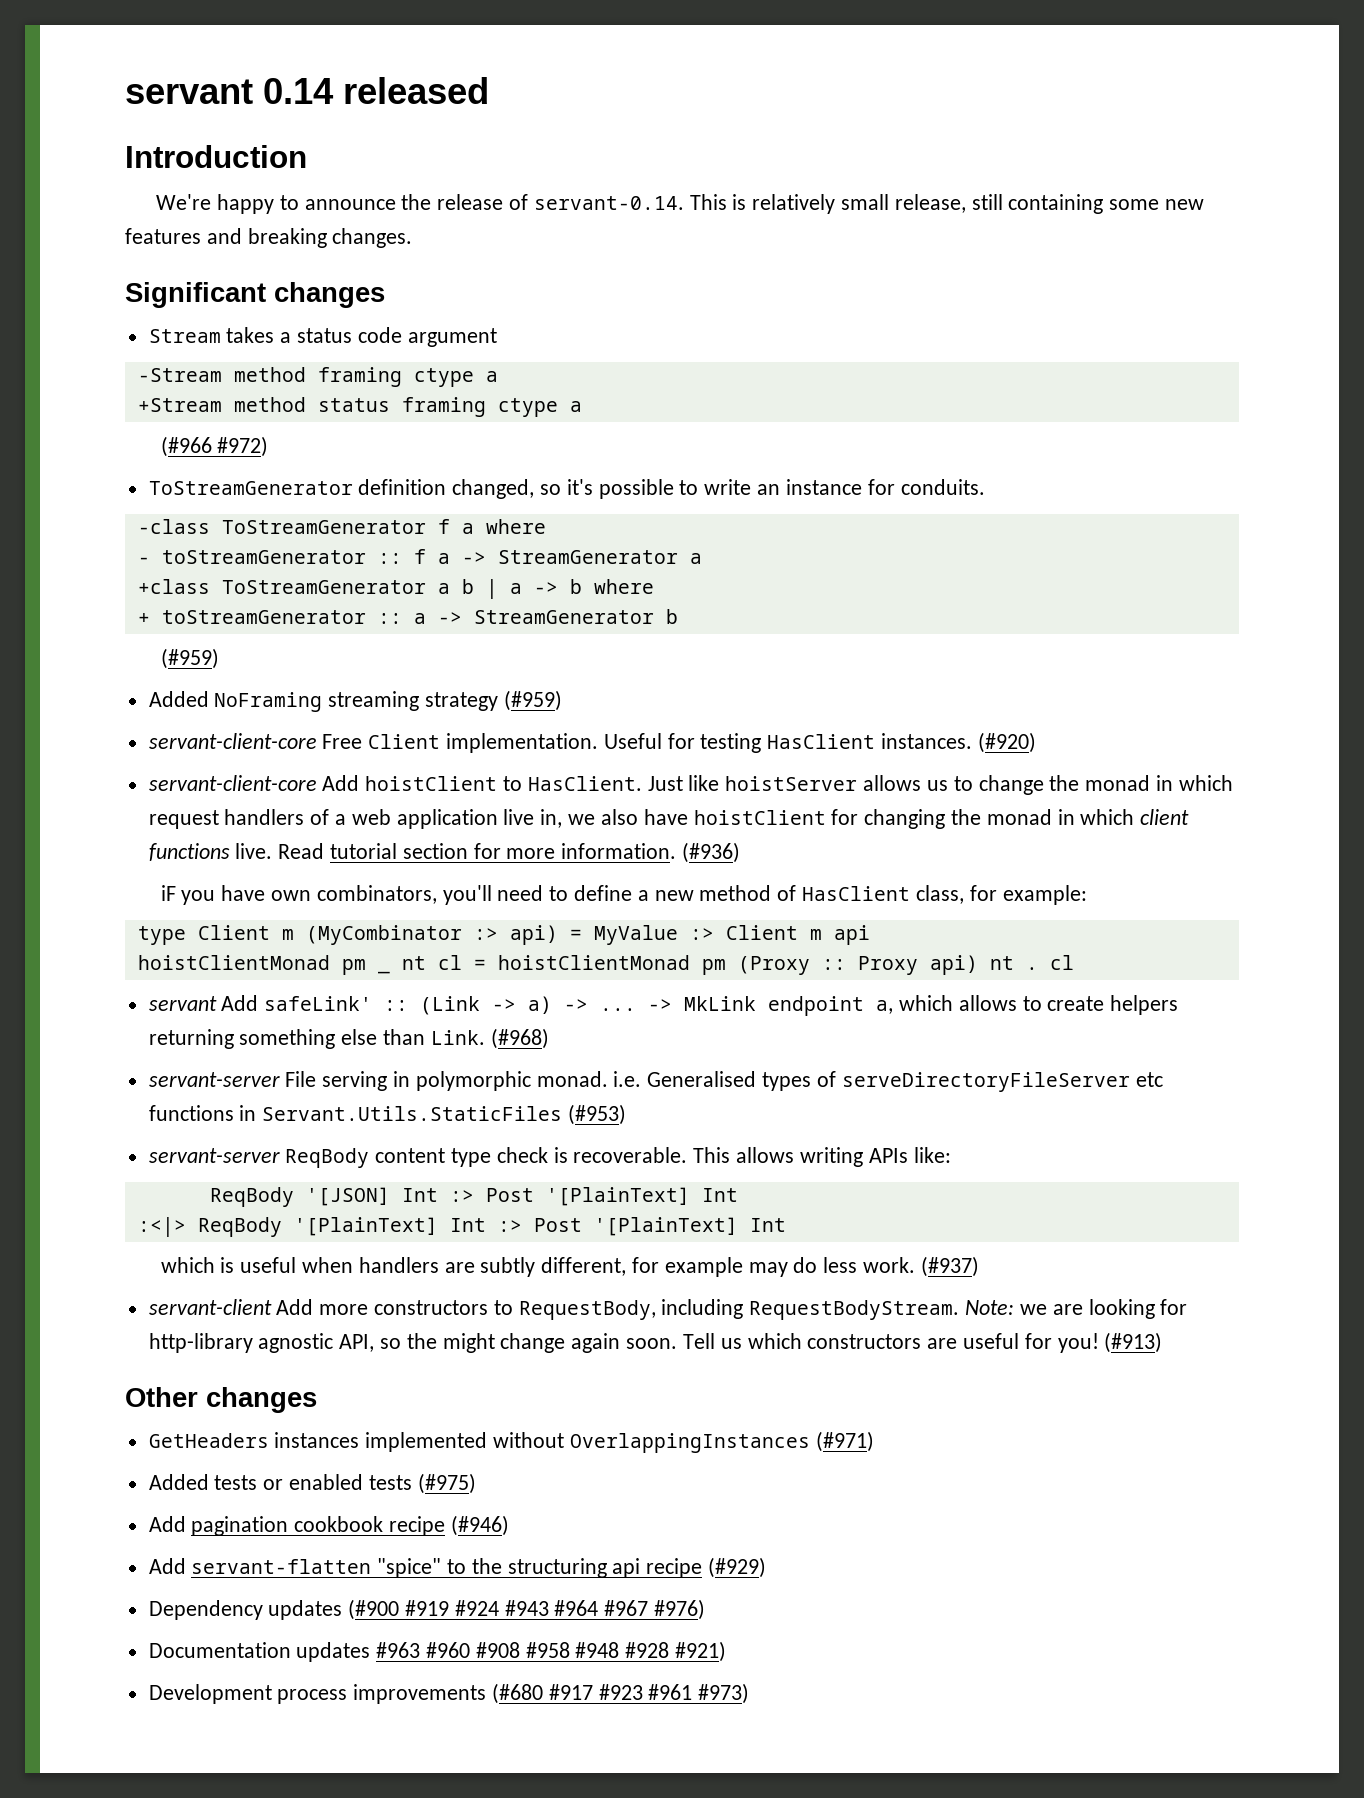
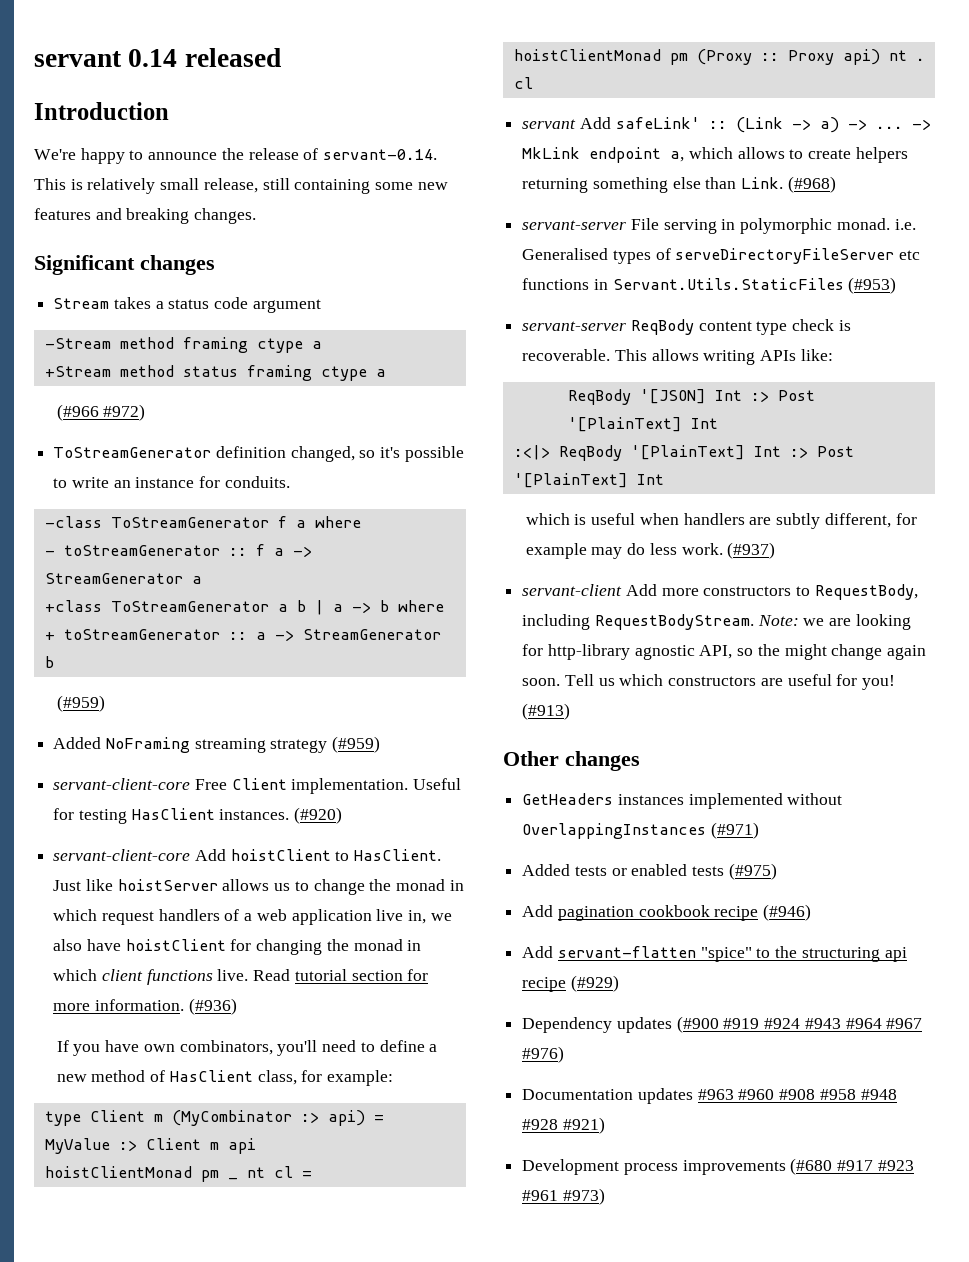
- iF you have own combinators, you'll need to define a new method of HasClient class, for example:
+ If you have own combinators, you'll need to define a new method of HasClient class, for example:

